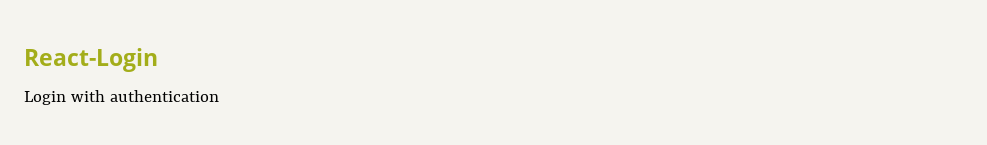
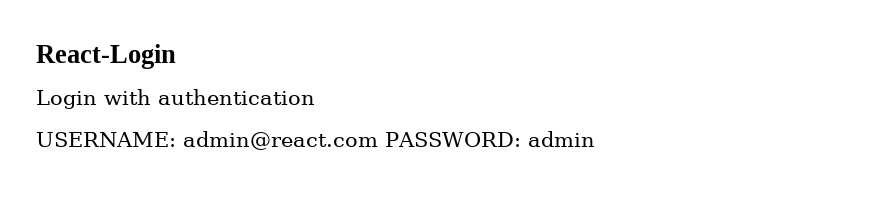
+ USERNAME: admin@react.com PASSWORD: admin

